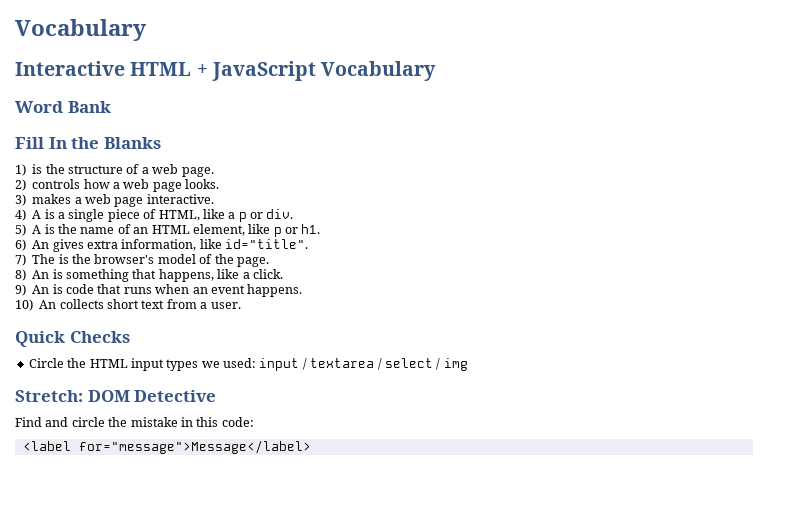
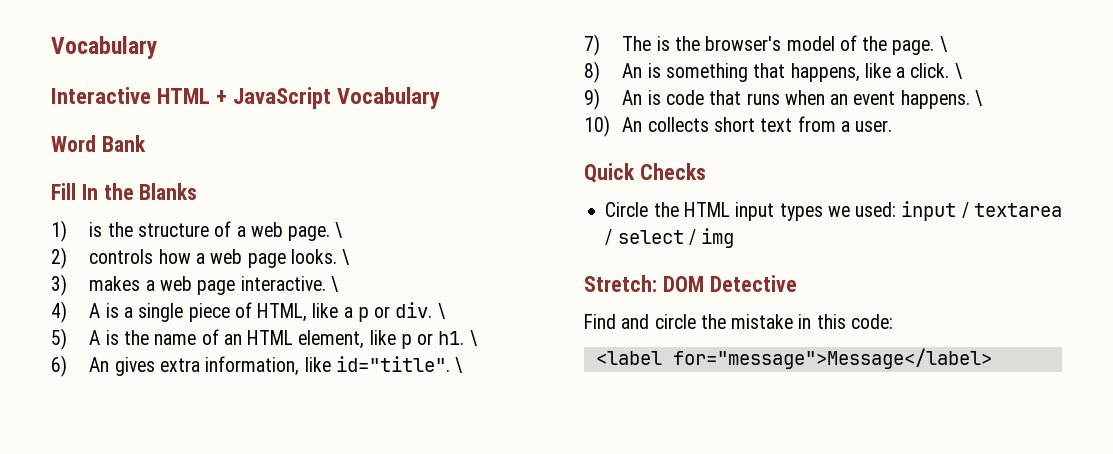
- 1) is the structure of a web page.
+ 1) is the structure of a web page. \
- 2) controls how a web page looks.
+ 2) controls how a web page looks. \
- 3) makes a web page interactive.
+ 3) makes a web page interactive. \
- 4) A is a single piece of HTML, like a p or div.
+ 4) A is a single piece of HTML, like a p or div. \
- 5) A is the name of an HTML element, like p or h1.
+ 5) A is the name of an HTML element, like p or h1. \
- 6) An gives extra information, like id="title".
+ 6) An gives extra information, like id="title". \
- 7) The is the browser's model of the page.
+ 7) The is the browser's model of the page. \
- 8) An is something that happens, like a click.
+ 8) An is something that happens, like a click. \
- 9) An is code that runs when an event happens.
+ 9) An is code that runs when an event happens. \

